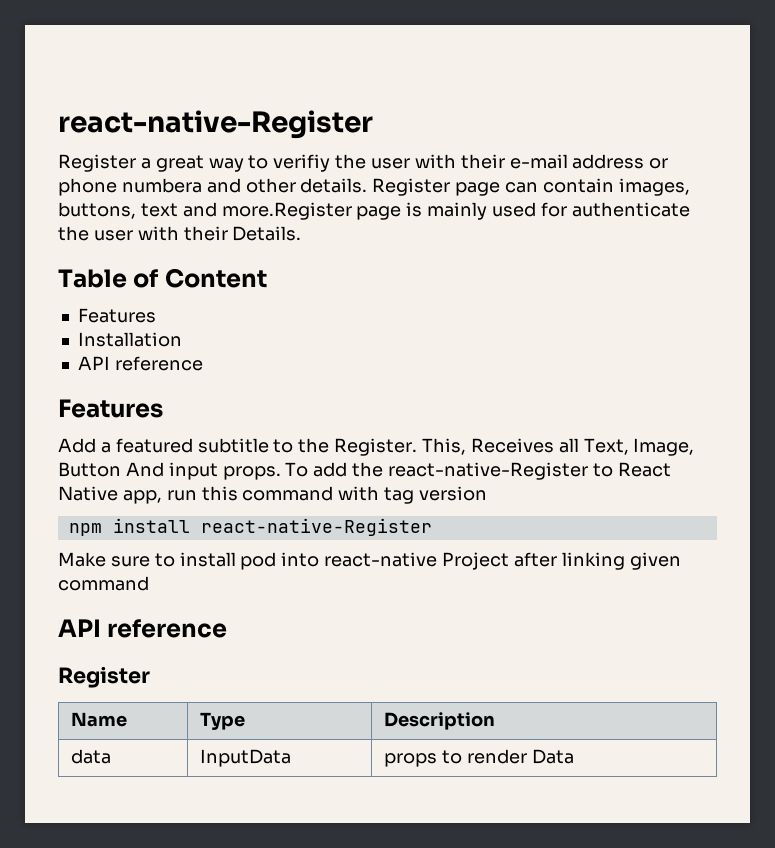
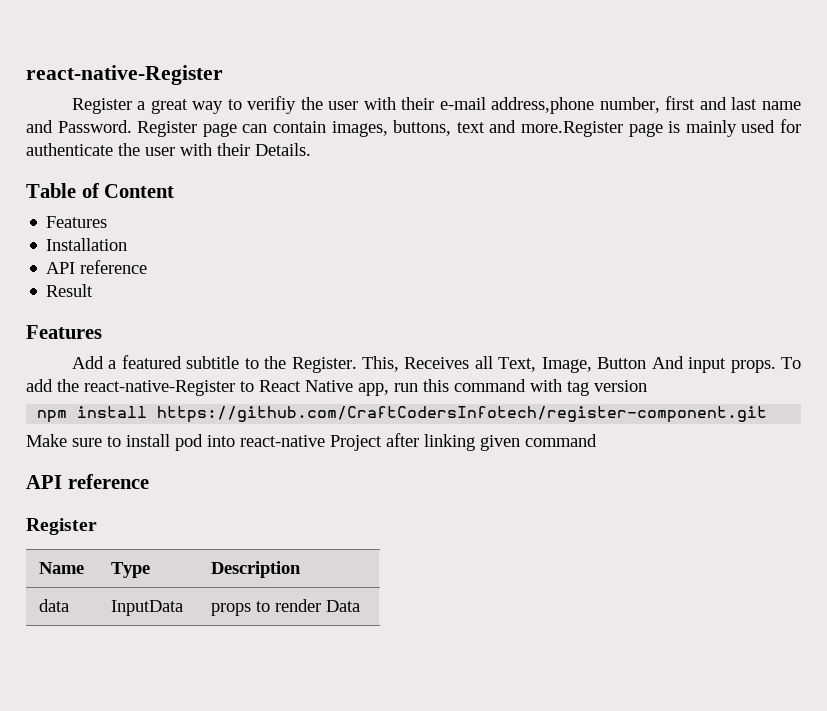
- Register a great way to verifiy the user with their e-mail address or phone numbera and other details.
+ Register a great way to verifiy the user with their e-mail address,phone number, first and last name and Password.
+ Result
- npm install react-native-Register
+ npm install https://github.com/CraftCodersInfotech/register-component.git

